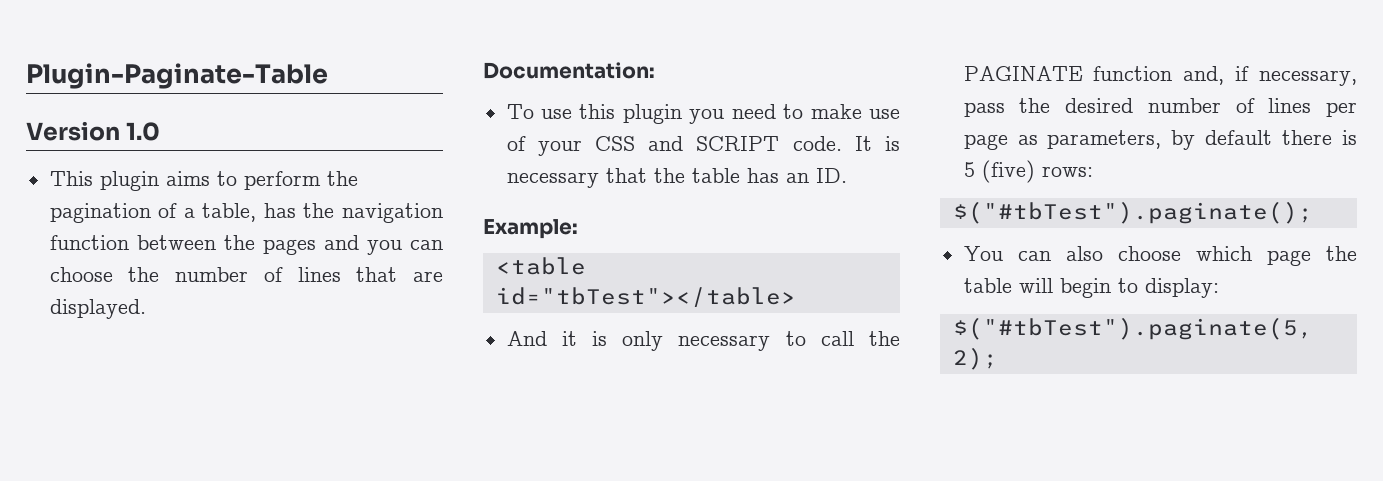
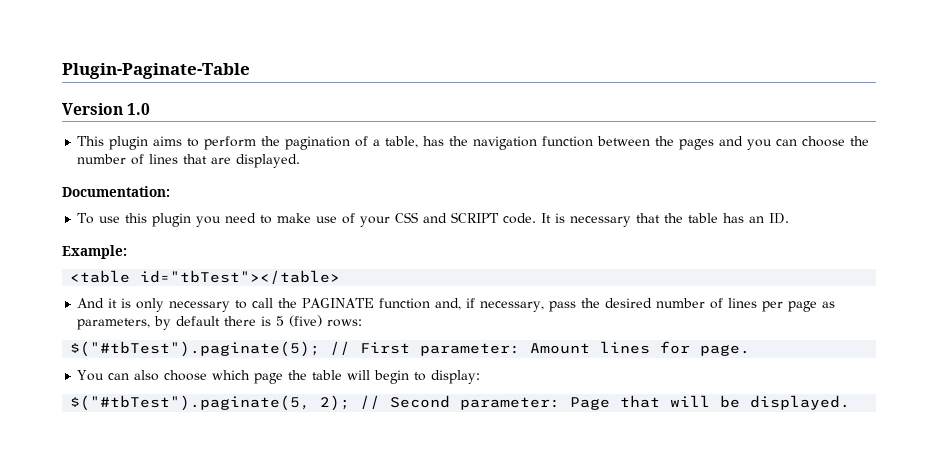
- $("#tbTest").paginate();
+ $("#tbTest").paginate(5); // First parameter: Amount lines for page.
- $("#tbTest").paginate(5, 2);
+ $("#tbTest").paginate(5, 2); // Second parameter: Page that will be displayed.

